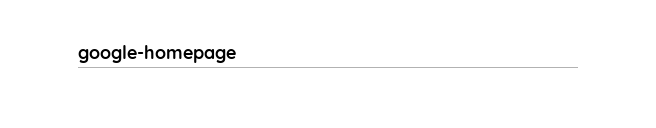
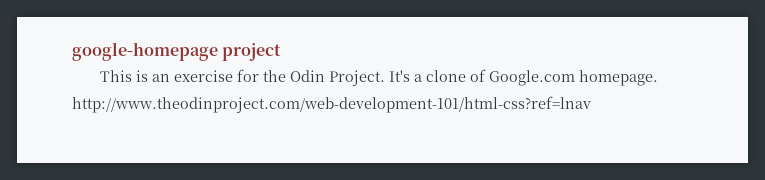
- google-homepage
+ google-homepage project
+ This is an exercise for the Odin Project. It's a clone of Google.com homepage.
+ http://www.theodinproject.com/web-development-101/html-css?ref=lnav

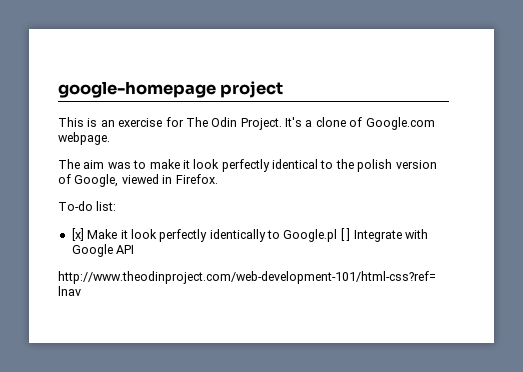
- This is an exercise for the Odin Project.
+ This is an exercise for The Odin Project.
- It's a clone of Google.com homepage.
+ It's a clone of Google.com webpage.
+ The aim was to make it look perfectly identical to the polish version of Google, viewed in Firefox.
+ To-do list:
+ [x] Make it look perfectly identically to Google.pl [ ] Integrate with Google API

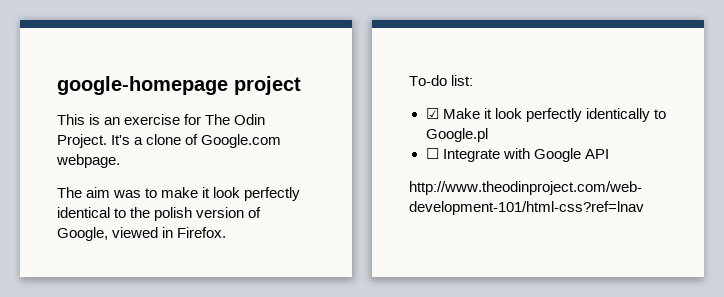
- [x] Make it look perfectly identically to Google.pl [ ] Integrate with Google API
+ ☑ Make it look perfectly identically to Google.pl
+ ☐ Integrate with Google API

